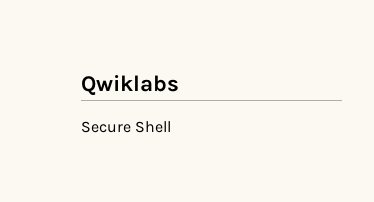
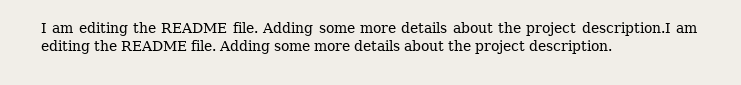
- Qwiklabs
- Secure Shell
+ I am editing the README file. Adding some more details about the project description.I am editing the README file. Adding some more details about the project description.

